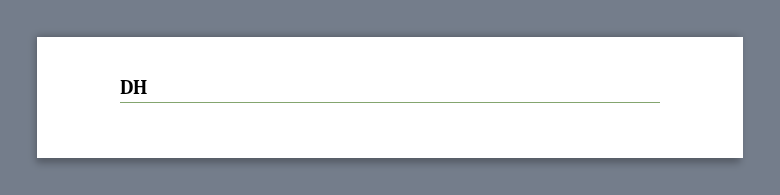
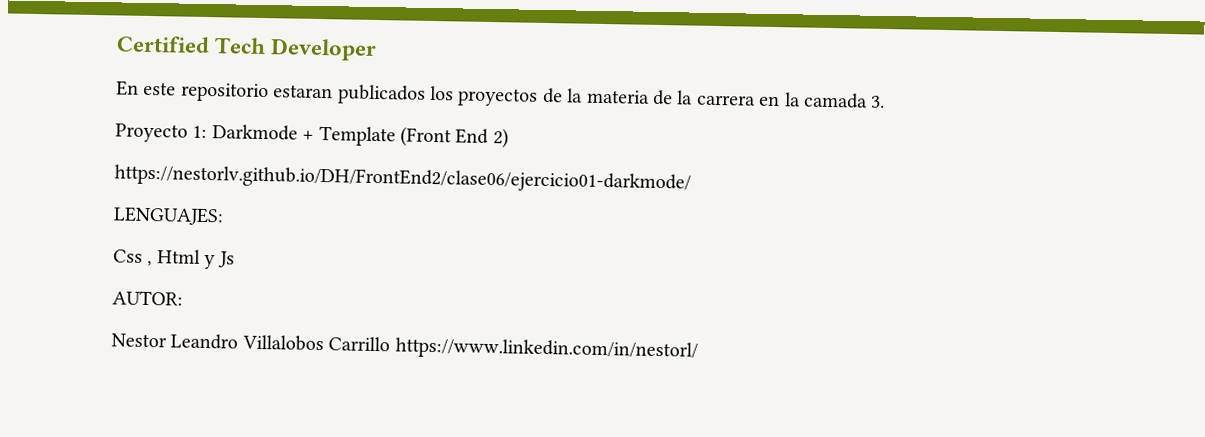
- DH
+ Certified Tech Developer
+ En este repositorio estaran publicados los proyectos de la materia de la carrera en la camada 3.
+ Proyecto 1: Darkmode + Template (Front End 2)
+ https://nestorlv.github.io/DH/FrontEnd2/clase06/ejercicio01-darkmode/
+ LENGUAJES:
+ Css , Html y Js
+ AUTOR:
+ Nestor Leandro Villalobos Carrillo https://www.linkedin.com/in/nestorl/

